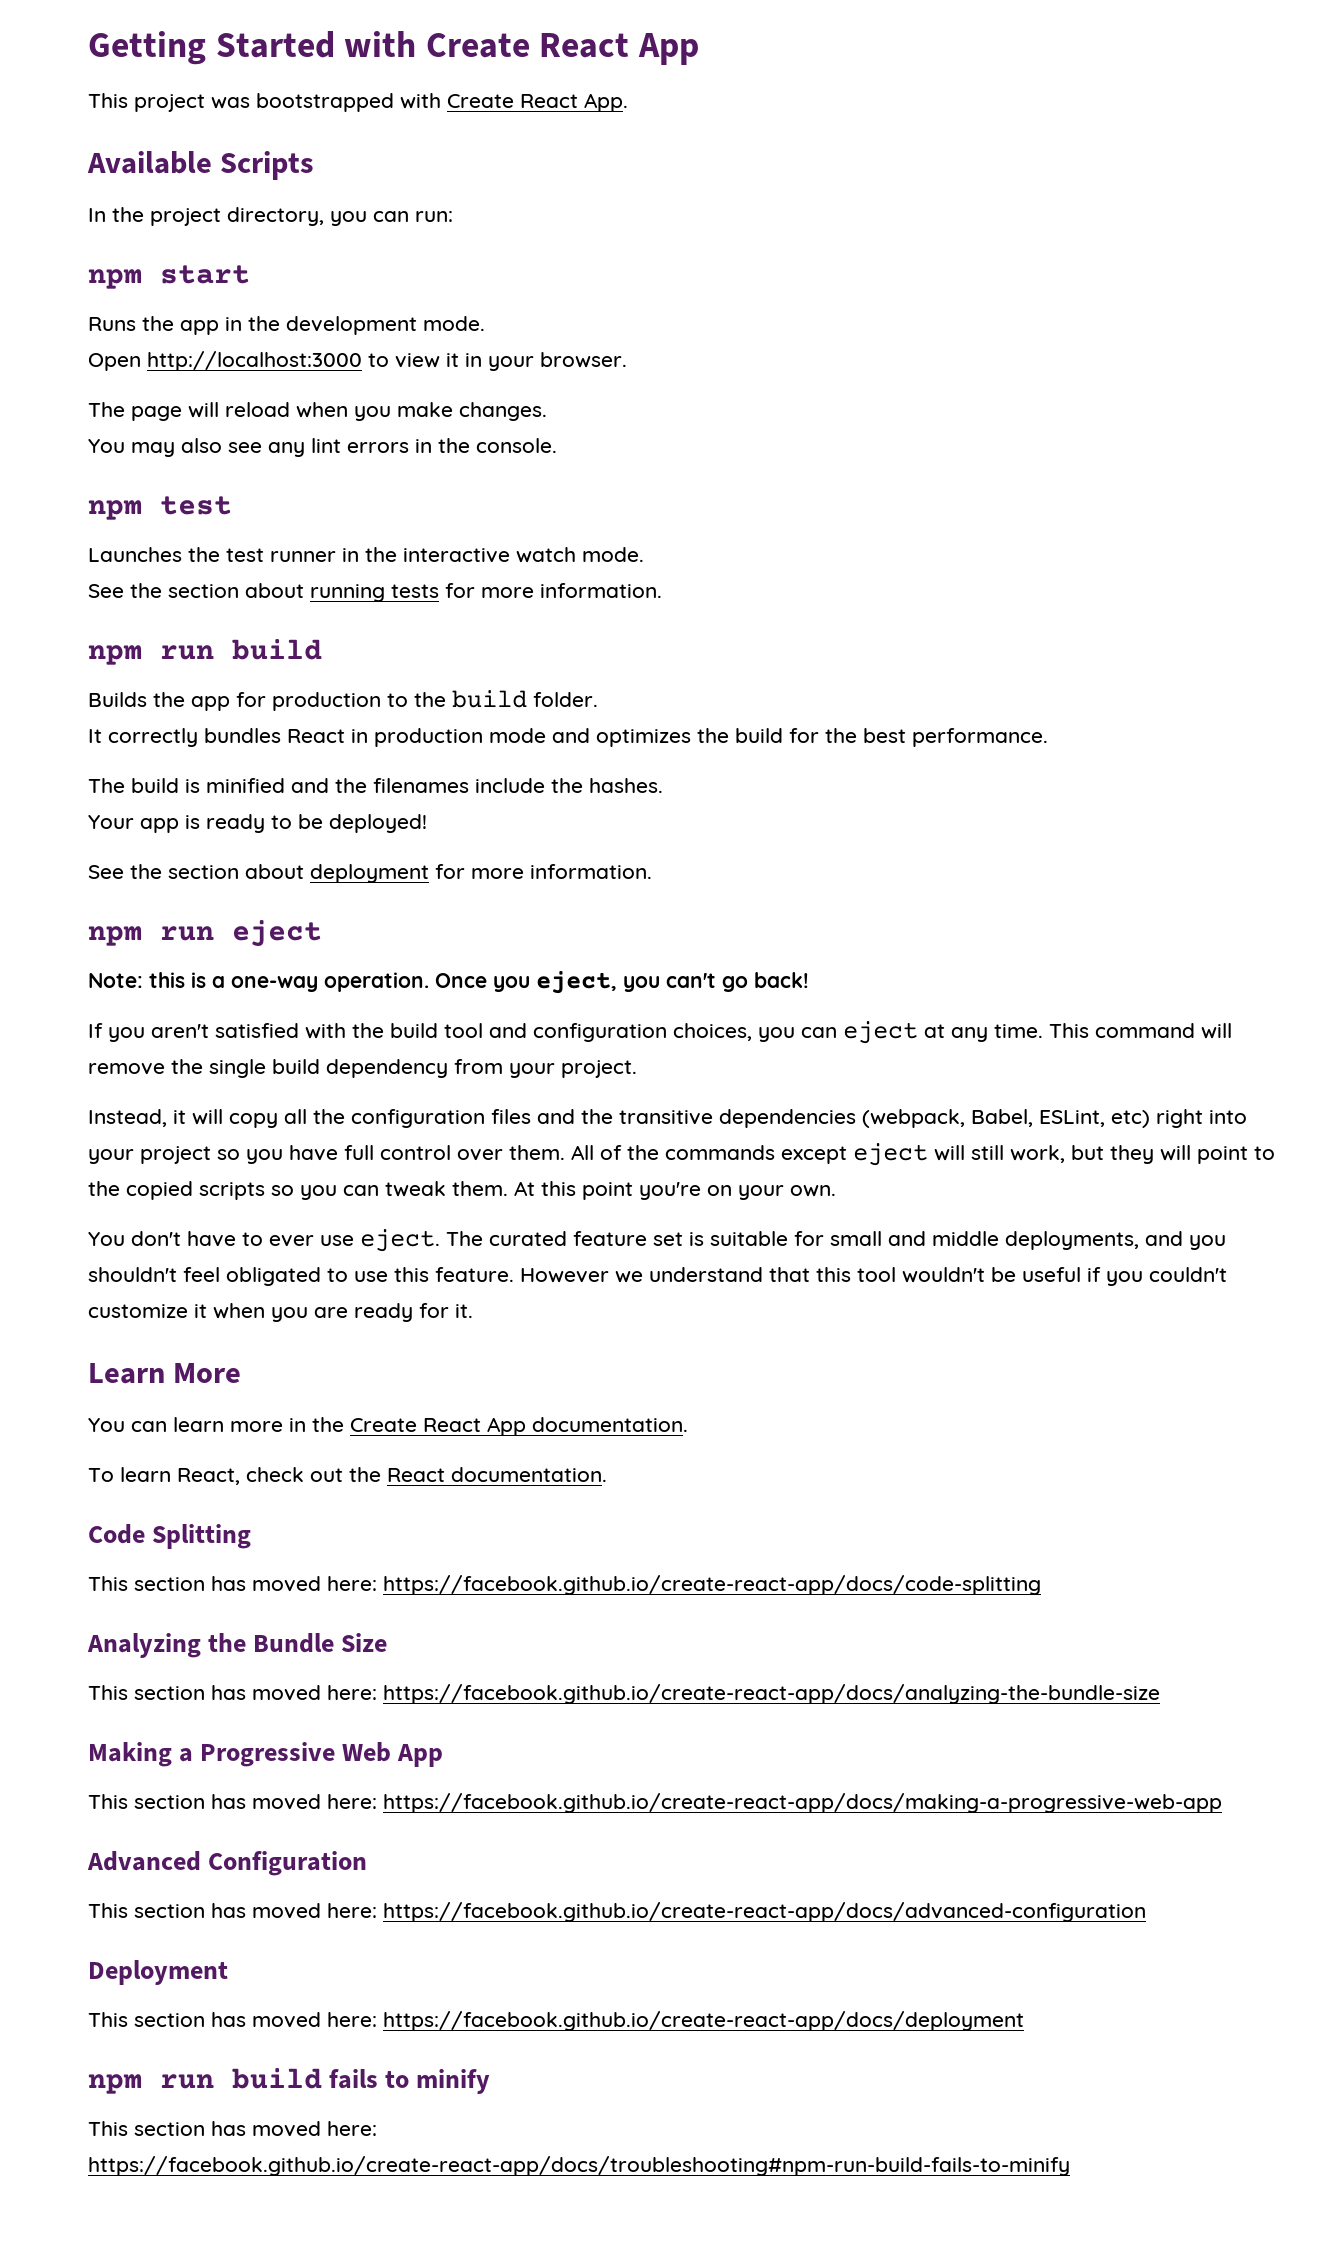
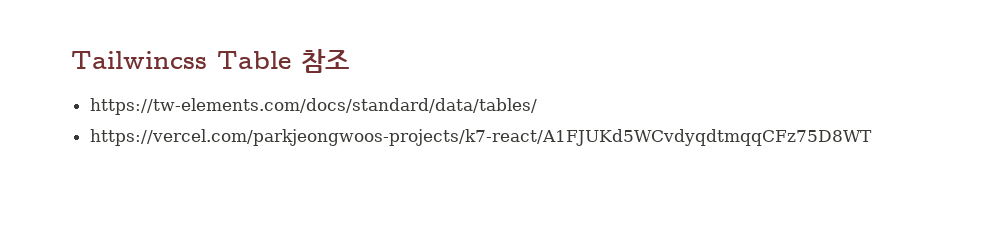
- Getting Started with Create React App
- This project was bootstrapped with Create React App.
- Available Scripts
- In the project directory, you can run:
- npm start
- Runs the app in the development mode.
- Open http://localhost:3000 to view it in your browser.
- The page will reload when you make changes.
- You may also see any lint errors in the console.
- npm test
- Launches the test runner in the interactive watch mode.
- See the section about running tests for more information.
- npm run build
- Builds the app for production to the build folder.
- It correctly bundles React in production mode and optimizes the build for the best performance.
- The build is minified and the filenames include the hashes.
- Your app is ready to be deployed!
- See the section about deployment for more information.
- npm run eject
- Note: this is a one-way operation. Once you eject, you can't go back!
- If you aren't satisfied with the build tool and configuration choices, you can eject at any time. This command will remove the single build dependency from your project.
- Instead, it will copy all the configuration files and the transitive dependencies (webpack, Babel, ESLint, etc) right into your project so you have full control over them. All of the commands except eject will still work, but they will point to the copied scripts so you can tweak them. At this point you're on your own.
- You don't have to ever use eject. The curated feature set is suitable for small and middle deployments, and you shouldn't feel obligated to use this feature. However we understand that this tool wouldn't be useful if you couldn't customize it when you are ready for it.
- Learn More
- You can learn more in the Create React App documentation.
- To learn React, check out the React documentation.
- Code Splitting
- This section has moved here: https://facebook.github.io/create-react-app/docs/code-splitting
- Analyzing the Bundle Size
- This section has moved here: https://facebook.github.io/create-react-app/docs/analyzing-the-bundle-size
- Making a Progressive Web App
- This section has moved here: https://facebook.github.io/create-react-app/docs/making-a-progressive-web-app
- Advanced Configuration
- This section has moved here: https://facebook.github.io/create-react-app/docs/advanced-configuration
- Deployment
- This section has moved here: https://facebook.github.io/create-react-app/docs/deployment
- npm run build fails to minify
- This section has moved here: https://facebook.github.io/create-react-app/docs/troubleshooting#npm-run-build-fails-to-minify
+ Tailwincss Table 참조
+ https://tw-elements.com/docs/standard/data/tables/
+ https://vercel.com/parkjeongwoos-projects/k7-react/A1FJUKd5WCvdyqdtmqqCFz75D8WT

